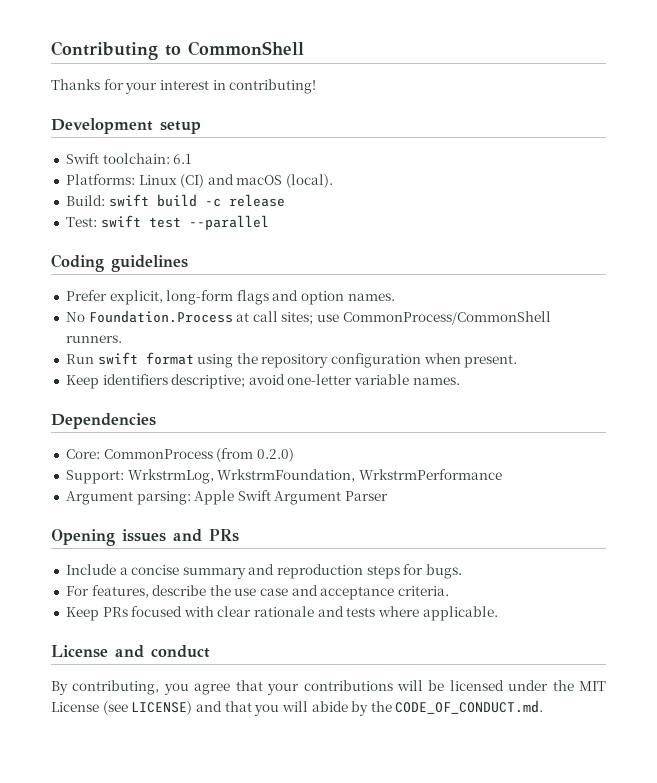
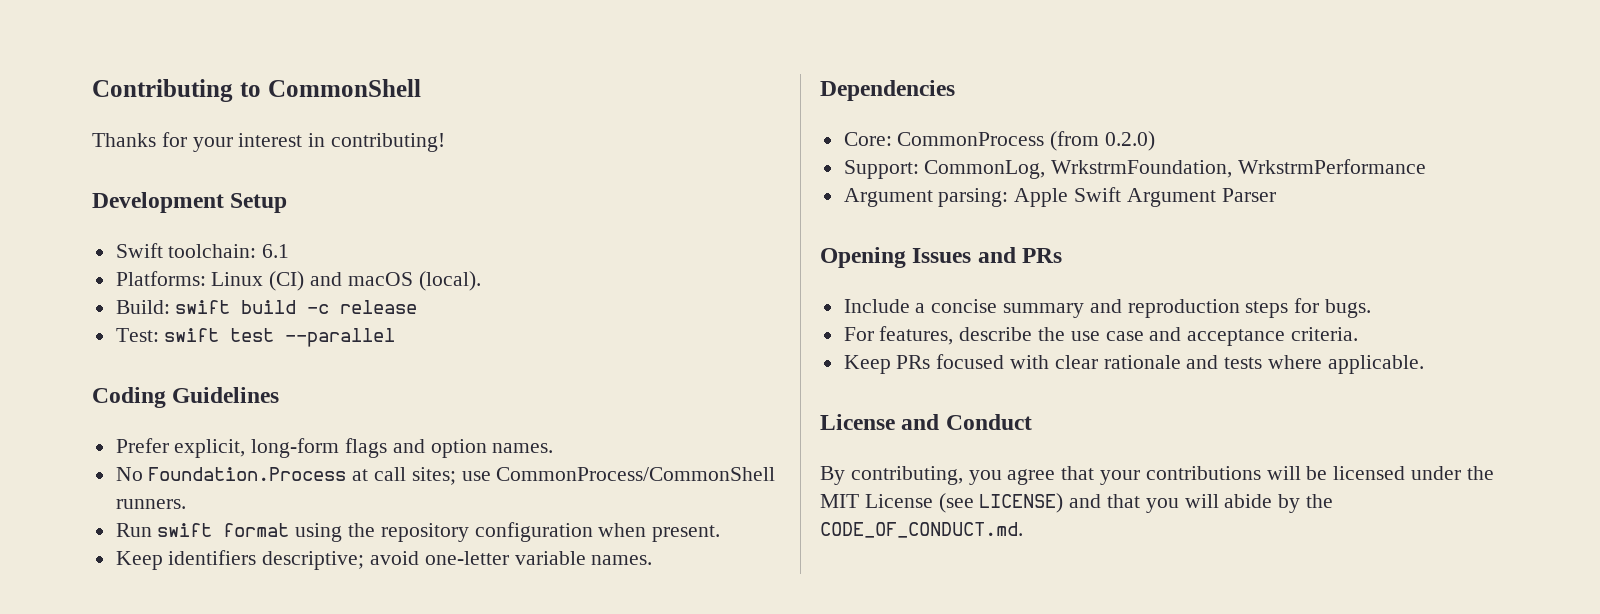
- Development setup
+ Development Setup
- Coding guidelines
+ Coding Guidelines
- Support: WrkstrmLog, WrkstrmFoundation, WrkstrmPerformance
+ Support: CommonLog, WrkstrmFoundation, WrkstrmPerformance
- Opening issues and PRs
+ Opening Issues and PRs
- License and conduct
+ License and Conduct

